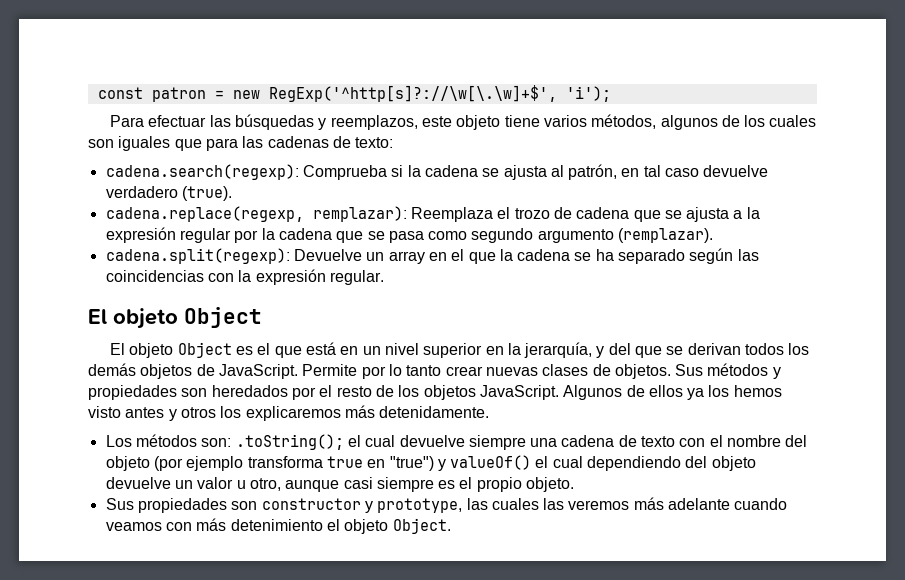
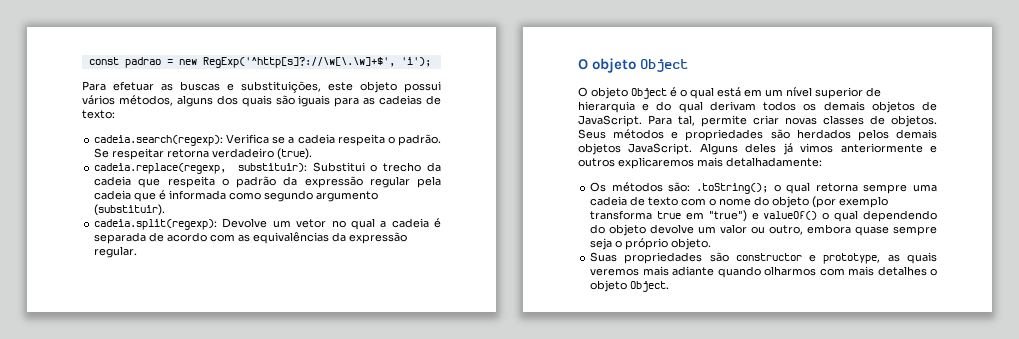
- const patron = new RegExp('^http[s]?://\w[\.\w]+$', 'i');
+ const padrao = new RegExp('^http[s]?://\w[\.\w]+$', 'i');
- Para efectuar las búsquedas y reemplazos, este objeto tiene varios métodos, algunos de los cuales son iguales que para las cadenas de texto:
- cadena.search(regexp): Comprueba si la cadena se ajusta al patrón, en tal caso devuelve verdadero (true).
- cadena.replace(regexp, remplazar): Reemplaza el trozo de cadena que se ajusta a la expresión regular por la cadena que se pasa como segundo argumento (remplazar).
- cadena.split(regexp): Devuelve un array en el que la cadena se ha separado según las coincidencias con la expresión regular.
- El objeto Object
+ Para efetuar as buscas e substituições, este objeto possui vários métodos, alguns dos quais são iguais para as cadeias de texto:
+ cadeia.search(regexp): Verifica se a cadeia respeita o padrão. Se respeitar retorna verdadeiro (true).
+ cadeia.replace(regexp, substituir): Substitui o trecho da cadeia que respeita o padrão da expressão regular pela cadeia que é informada como segundo argumento (substituir).
+ cadeia.split(regexp): Devolve um vetor no qual a cadeia é separada de acordo com as equivalências da expressão regular.
+ O objeto Object
- El objeto Object es el que está en un nivel superior en la jerarquía, y del que se derivan todos los demás objetos de JavaScript. Permite por lo tanto crear nuevas clases de objetos. Sus métodos y propiedades son heredados por el resto de los objetos JavaScript. Algunos de ellos ya los hemos visto antes y otros los explicaremos más detenidamente.
- Los métodos son: .toString(); el cual devuelve siempre una cadena de texto con el nombre del objeto (por ejemplo transforma true en "true") y valueOf() el cual dependiendo del objeto devuelve un valor u otro, aunque casi siempre es el propio objeto.
- Sus propiedades son constructor y prototype, las cuales las veremos más adelante cuando veamos con más detenimiento el objeto Object.
+ O objeto Object é o qual está em um nível superior de hierarquia e do qual derivam todos os demais objetos de JavaScript. Para tal, permite criar novas classes de objetos. Seus métodos e propriedades são herdados pelos demais objetos JavaScript. Alguns deles já vimos anteriormente e outros explicaremos mais detalhadamente:
+ Os métodos são: .toString(); o qual retorna sempre uma cadeia de texto com o nome do objeto (por exemplo transforma true em "true") e valueOf() o qual dependendo do objeto devolve um valor ou outro, embora quase sempre seja o próprio objeto.
+ Suas propriedades são constructor e prototype, as quais veremos mais adiante quando olharmos com mais detalhes o objeto Object.

